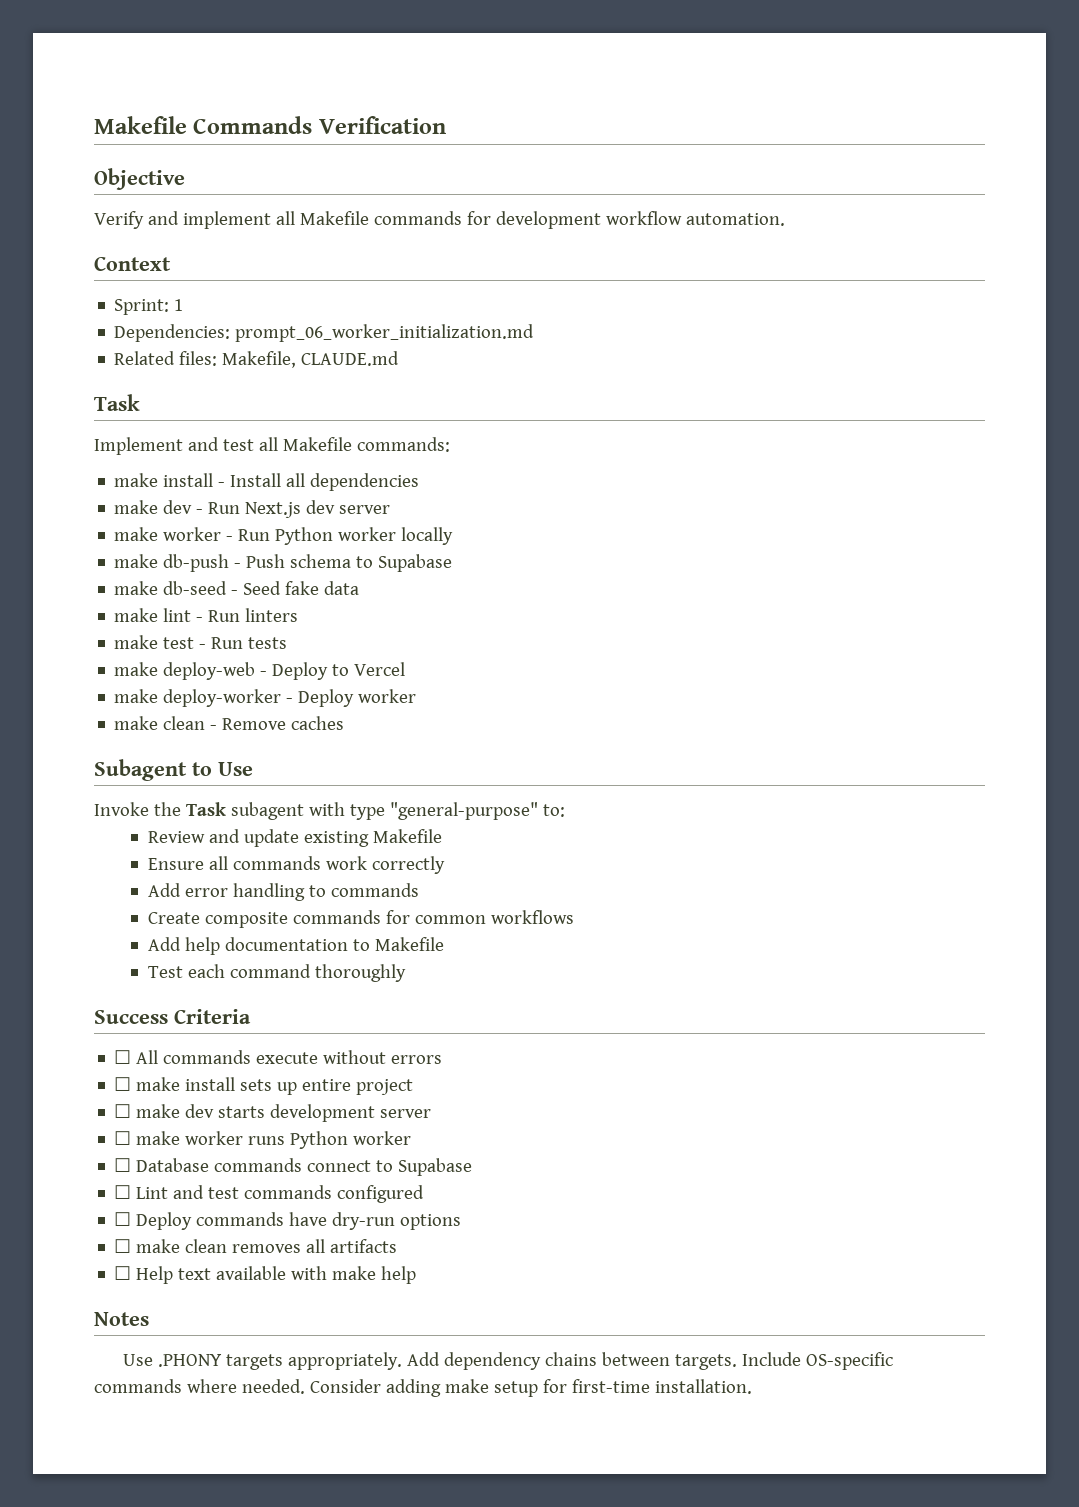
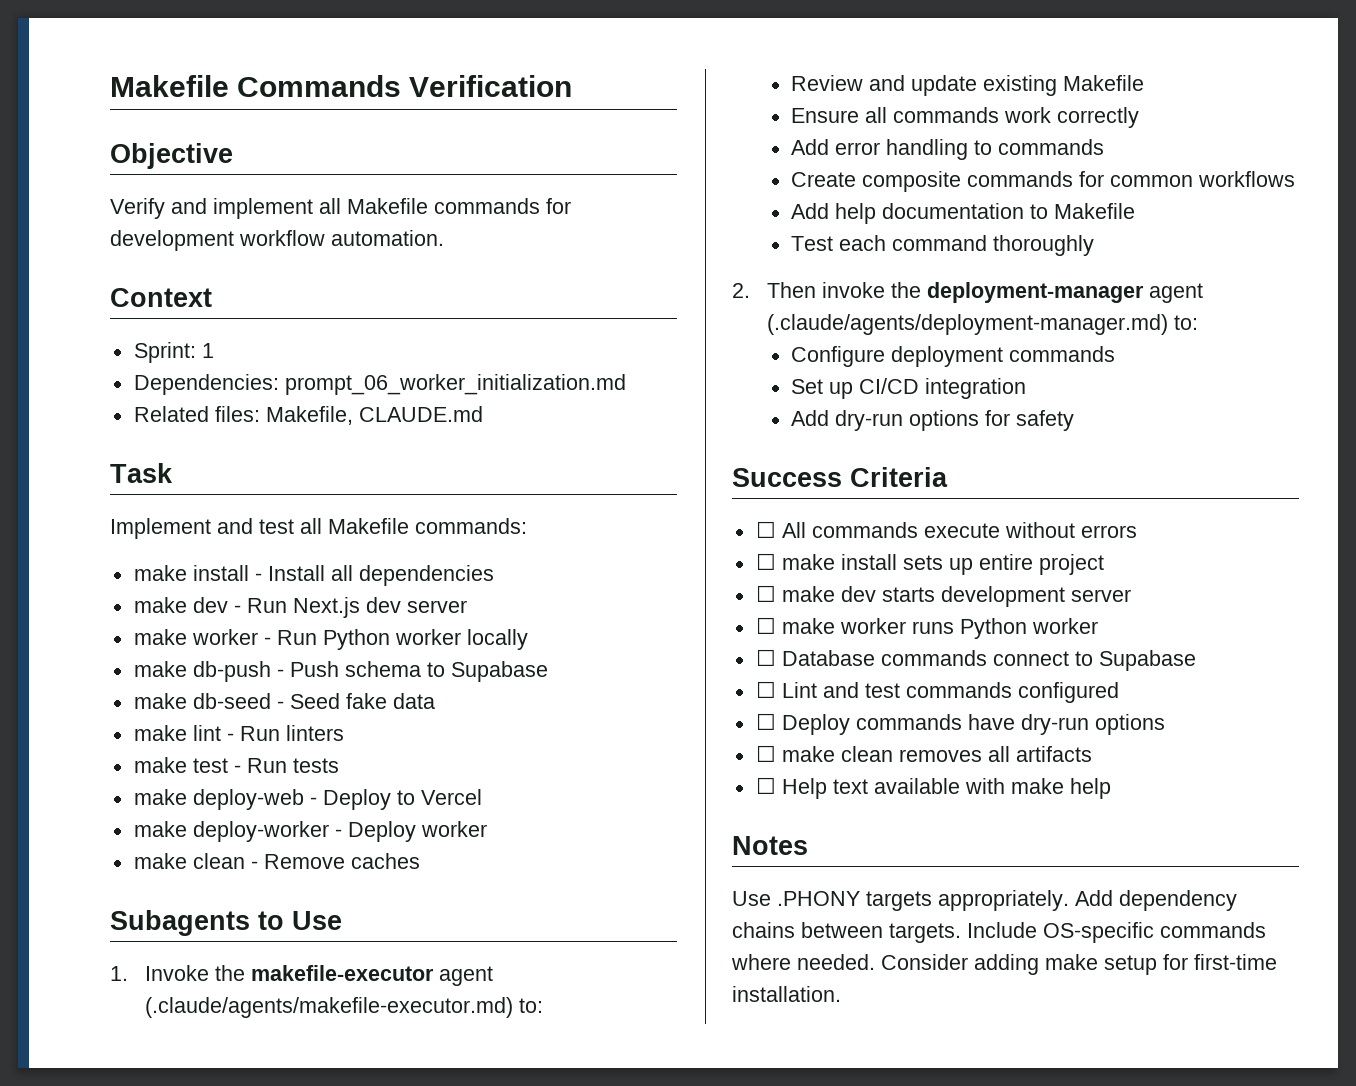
- Subagent to Use
+ Subagents to Use
- Invoke the Task subagent with type "general-purpose" to:
+ 1. Invoke the makefile-executor agent (.claude/agents/makefile-executor.md) to:
+ 2. Then invoke the deployment-manager agent (.claude/agents/deployment-manager.md) to:
+ Configure deployment commands
+ Set up CI/CD integration
+ Add dry-run options for safety

